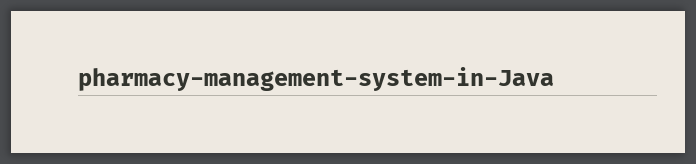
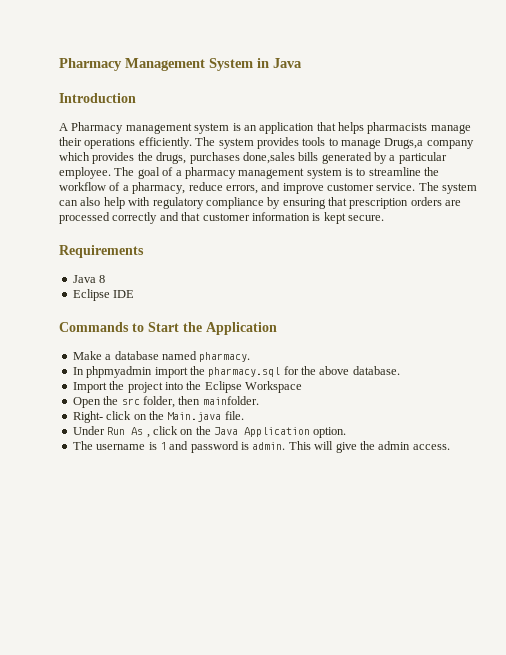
- pharmacy-management-system-in-Java
+ Pharmacy Management System in Java
+ Introduction
+ A Pharmacy management system is an application that helps pharmacists manage their operations efficiently. The system provides tools to manage Drugs,a company which provides the drugs, purchases done,sales bills generated by a particular employee. The goal of a pharmacy management system is to streamline the workflow of a pharmacy, reduce errors, and improve customer service. The system can also help with regulatory compliance by ensuring that prescription orders are processed correctly and that customer information is kept secure.
+ Requirements
+ Java 8
+ Eclipse IDE
+ Commands to Start the Application
+ Make a database named pharmacy.
+ In phpmyadmin import the pharmacy.sql for the above database.
+ Import the project into the Eclipse Workspace
+ Open the src folder, then mainfolder.
+ Right- click on the Main.java file.
+ Under Run As , click on the Java Application option.
+ The username is 1 and password is admin. This will give the admin access.

